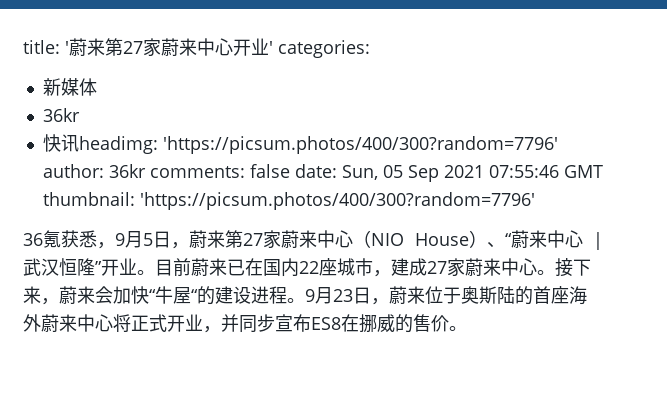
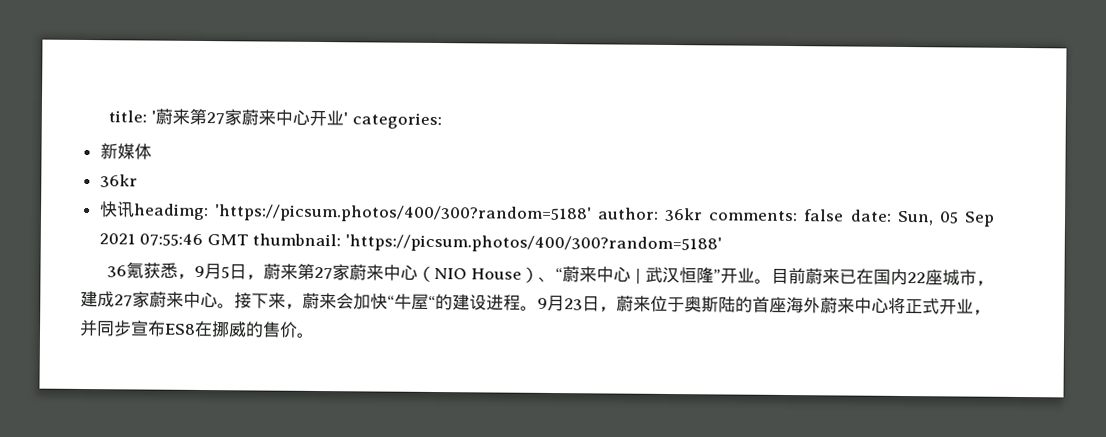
- 快讯headimg: 'https://picsum.photos/400/300?random=7796' author: 36kr comments: false date: Sun, 05 Sep 2021 07:55:46 GMT thumbnail: 'https://picsum.photos/400/300?random=7796'
+ 快讯headimg: 'https://picsum.photos/400/300?random=5188' author: 36kr comments: false date: Sun, 05 Sep 2021 07:55:46 GMT thumbnail: 'https://picsum.photos/400/300?random=5188'

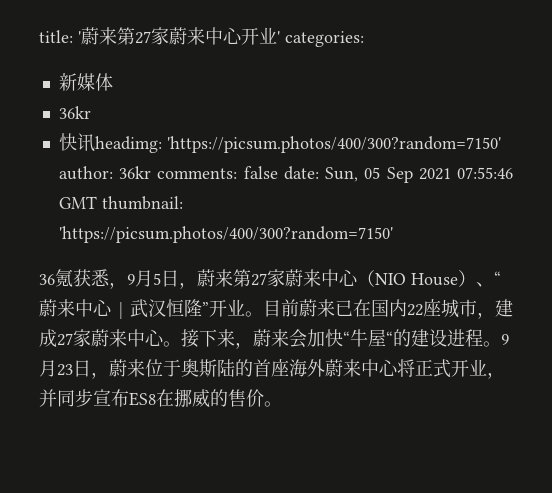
- 快讯headimg: 'https://picsum.photos/400/300?random=5188' author: 36kr comments: false date: Sun, 05 Sep 2021 07:55:46 GMT thumbnail: 'https://picsum.photos/400/300?random=5188'
+ 快讯headimg: 'https://picsum.photos/400/300?random=7150' author: 36kr comments: false date: Sun, 05 Sep 2021 07:55:46 GMT thumbnail: 'https://picsum.photos/400/300?random=7150'

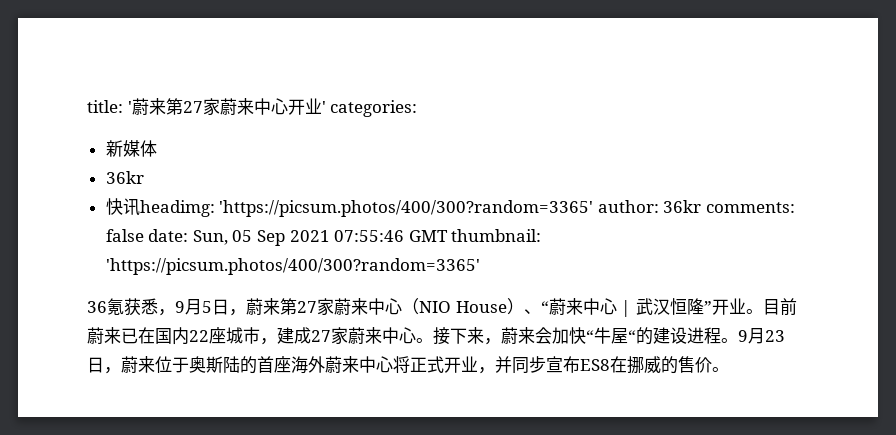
- 快讯headimg: 'https://picsum.photos/400/300?random=7150' author: 36kr comments: false date: Sun, 05 Sep 2021 07:55:46 GMT thumbnail: 'https://picsum.photos/400/300?random=7150'
+ 快讯headimg: 'https://picsum.photos/400/300?random=3365' author: 36kr comments: false date: Sun, 05 Sep 2021 07:55:46 GMT thumbnail: 'https://picsum.photos/400/300?random=3365'

